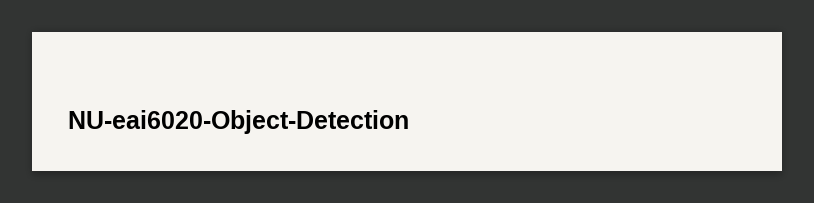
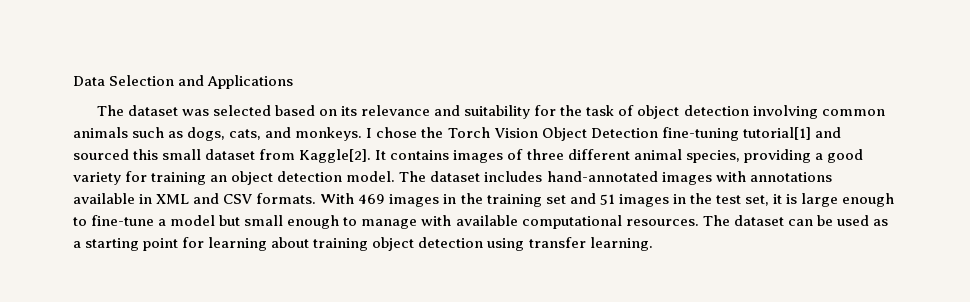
- NU-eai6020-Object-Detection
+ Data Selection and Applications
+ The dataset was selected based on its relevance and suitability for the task of object detection involving common animals such as dogs, cats, and monkeys. I chose the Torch Vision Object Detection fine-tuning tutorial[1] and sourced this small dataset from Kaggle[2]. It contains images of three different animal species, providing a good variety for training an object detection model. The dataset includes hand-annotated images with annotations available in XML and CSV formats. With 469 images in the training set and 51 images in the test set, it is large enough to fine-tune a model but small enough to manage with available computational resources. The dataset can be used as a starting point for learning about training object detection using transfer learning.

